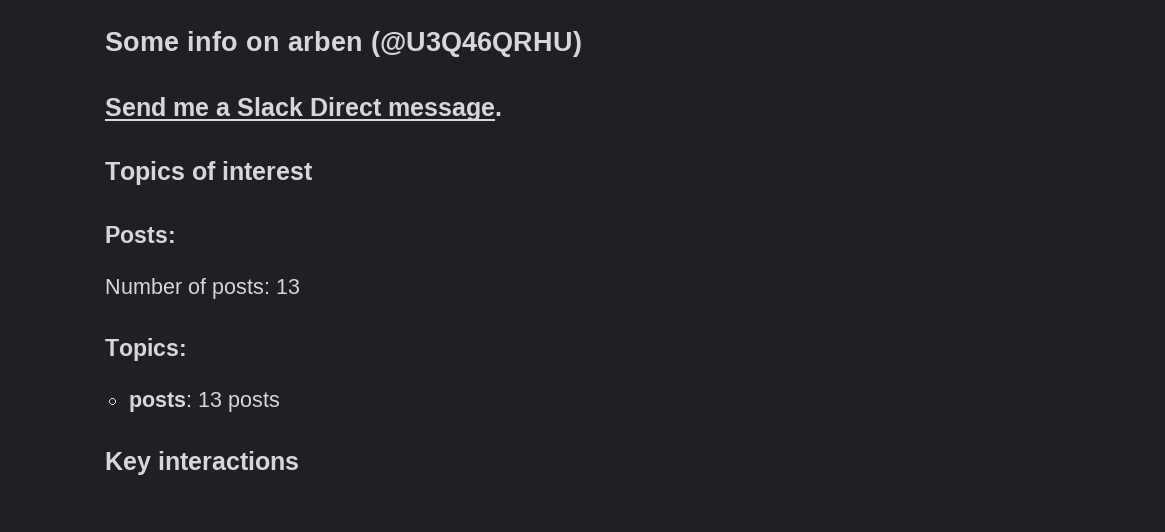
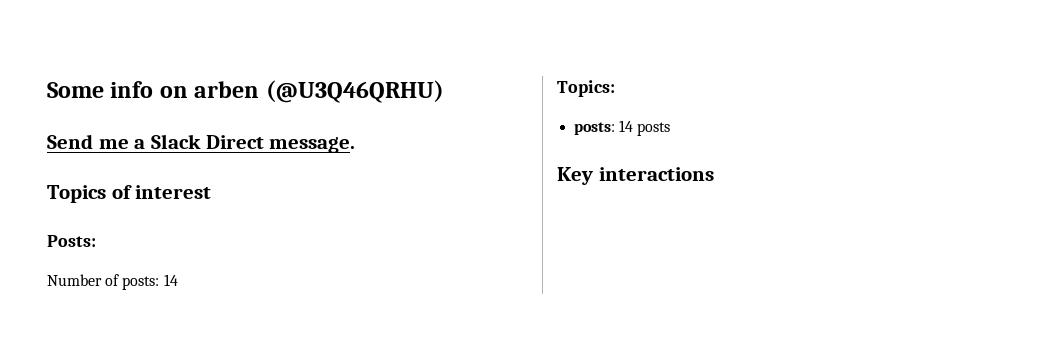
- Number of posts: 13
+ Number of posts: 14
- posts: 13 posts
+ posts: 14 posts

